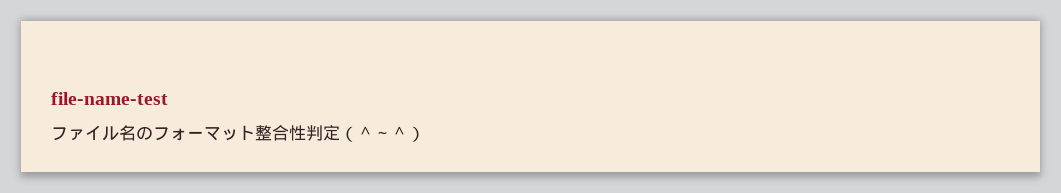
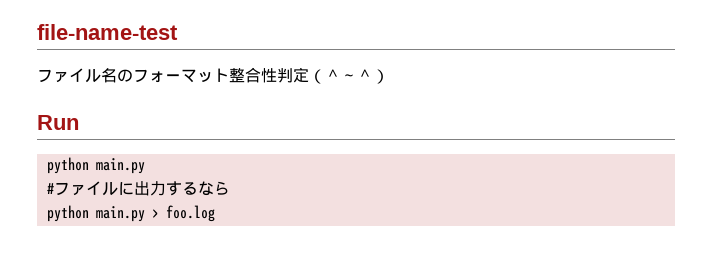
+ Run
+ python main.py
+ #ファイルに出力するなら
+ python main.py > foo.log

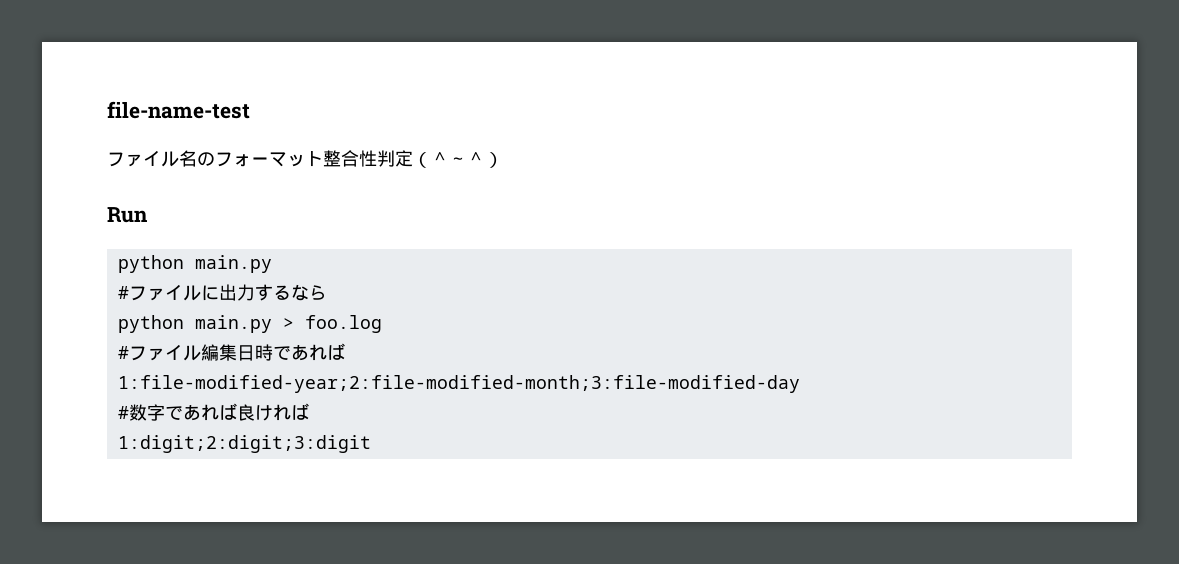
+ #ファイル編集日時であれば
+ 1:file-modified-year;2:file-modified-month;3:file-modified-day
+ #数字であれば良ければ
+ 1:digit;2:digit;3:digit

